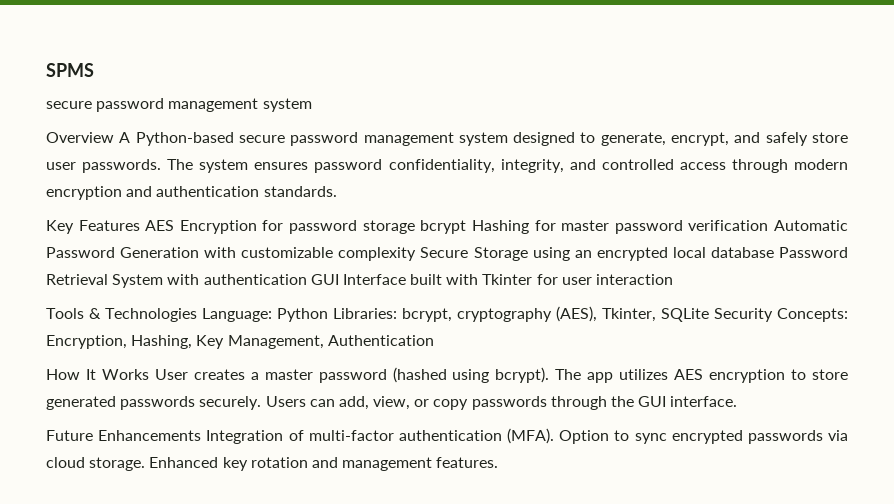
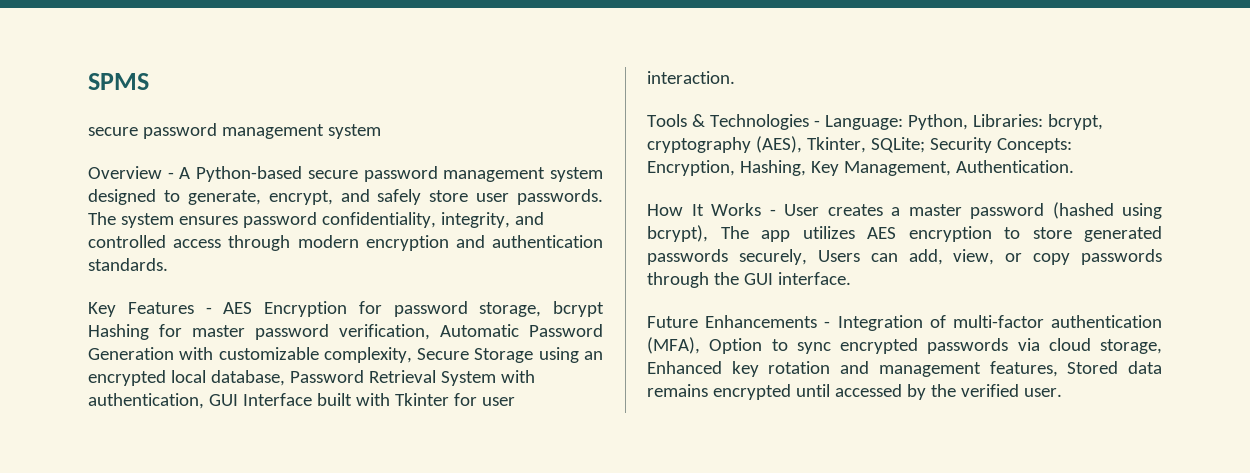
- Overview A Python-based secure password management system designed to generate, encrypt, and safely store user passwords.
+ Overview - A Python-based secure password management system designed to generate, encrypt, and safely store user passwords.
- Key Features AES Encryption for password storage bcrypt Hashing for master password verification Automatic Password Generation with customizable complexity Secure Storage using an encrypted local database Password Retrieval System with authentication GUI Interface built with Tkinter for user interaction
+ Key Features - AES Encryption for password storage, bcrypt Hashing for master password verification, Automatic Password Generation with customizable complexity, Secure Storage using an encrypted local database, Password Retrieval System with authentication, GUI Interface built with Tkinter for user interaction.
- Tools & Technologies Language: Python Libraries: bcrypt, cryptography (AES), Tkinter, SQLite Security Concepts: Encryption, Hashing, Key Management, Authentication
+ Tools & Technologies - Language: Python, Libraries: bcrypt, cryptography (AES), Tkinter, SQLite; Security Concepts: Encryption, Hashing, Key Management, Authentication.
- How It Works User creates a master password (hashed using bcrypt). The app utilizes AES encryption to store generated passwords securely. Users can add, view, or copy passwords through the GUI interface.
+ How It Works - User creates a master password (hashed using bcrypt), The app utilizes AES encryption to store generated passwords securely, Users can add, view, or copy passwords through the GUI interface.
- Future Enhancements Integration of multi-factor authentication (MFA). Option to sync encrypted passwords via cloud storage. Enhanced key rotation and management features.
+ Future Enhancements - Integration of multi-factor authentication (MFA), Option to sync encrypted passwords via cloud storage, Enhanced key rotation and management features, Stored data remains encrypted until accessed by the verified user.

